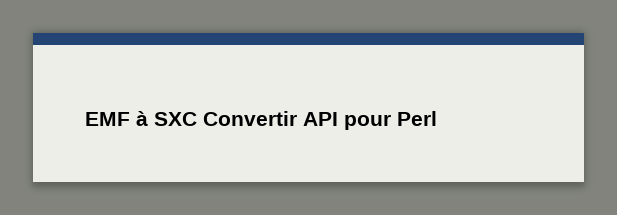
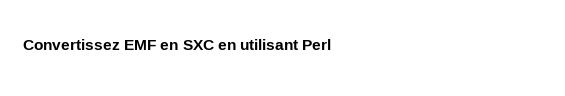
- EMF à SXC Convertir API pour Perl
+ Convertissez EMF en SXC en utilisant Perl

